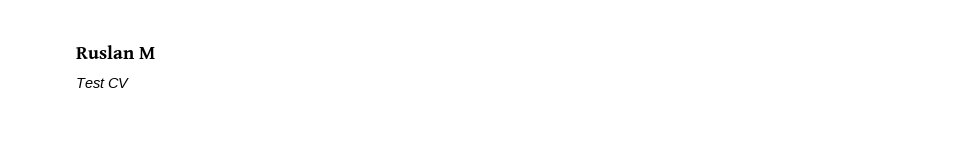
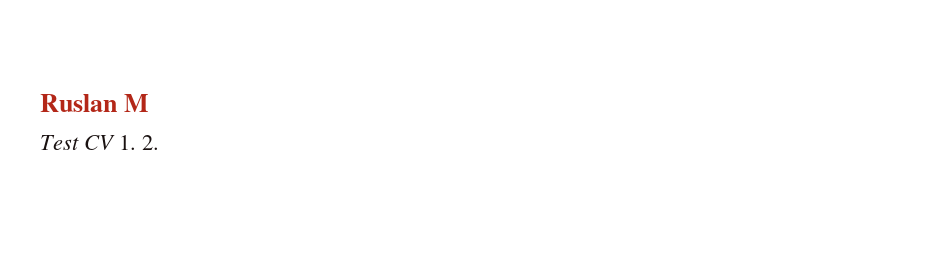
- Test CV
+ Test CV 1. 2.

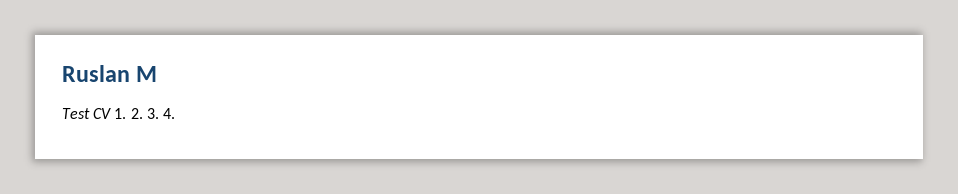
- Test CV 1. 2.
+ Test CV 1. 2. 3. 4.

